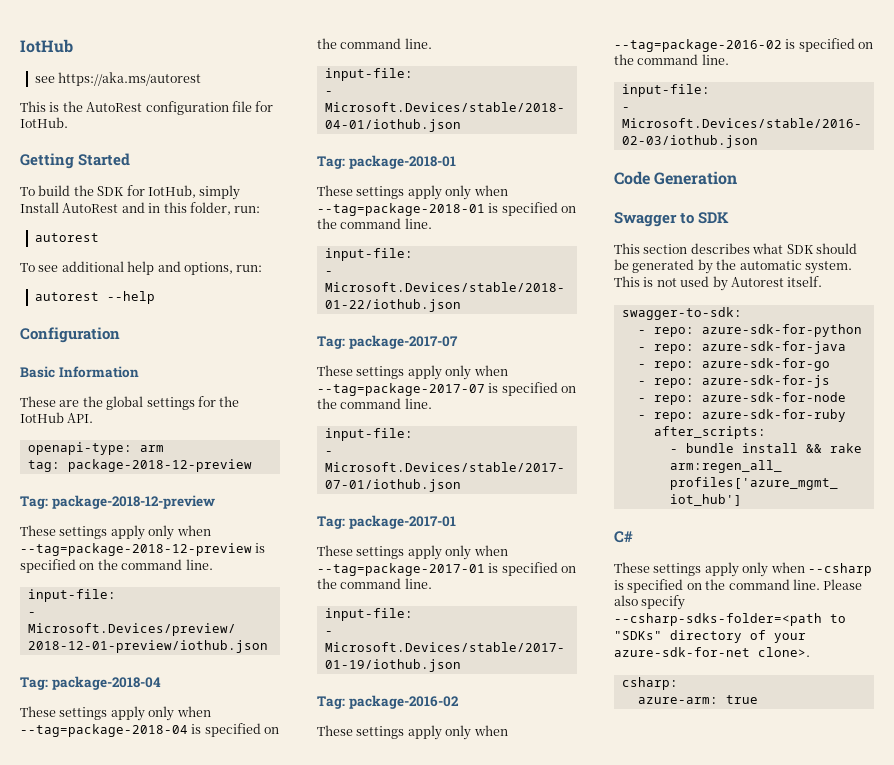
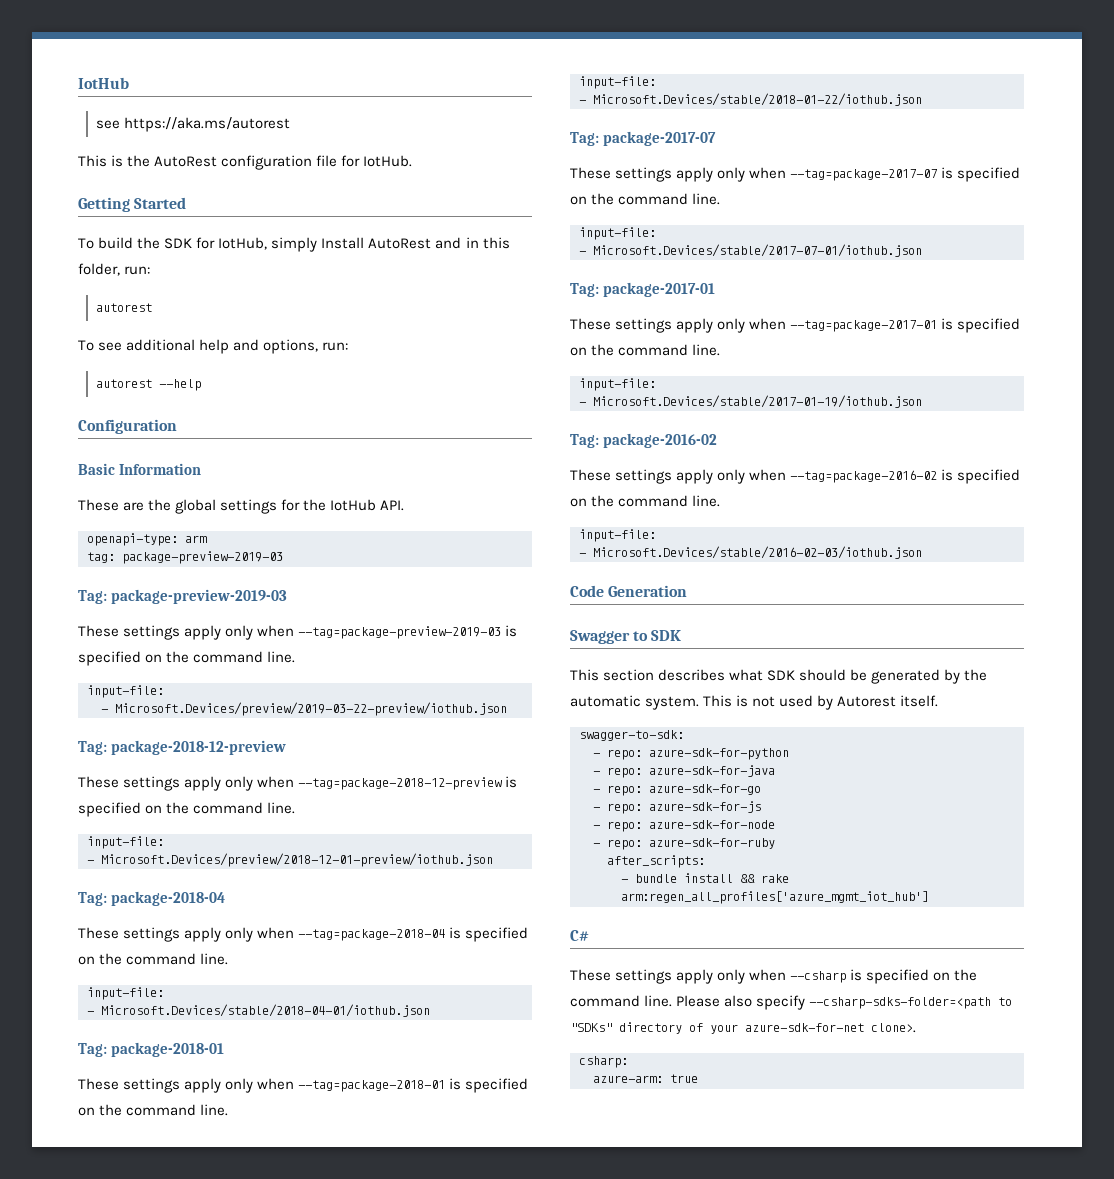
- tag: package-2018-12-preview
+ tag: package-preview-2019-03
+ Tag: package-preview-2019-03
+ These settings apply only when --tag=package-preview-2019-03 is specified on the command line.
+ input-file:
+ - Microsoft.Devices/preview/2019-03-22-preview/iothub.json

